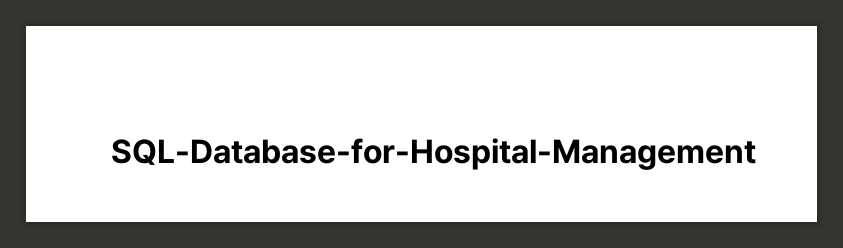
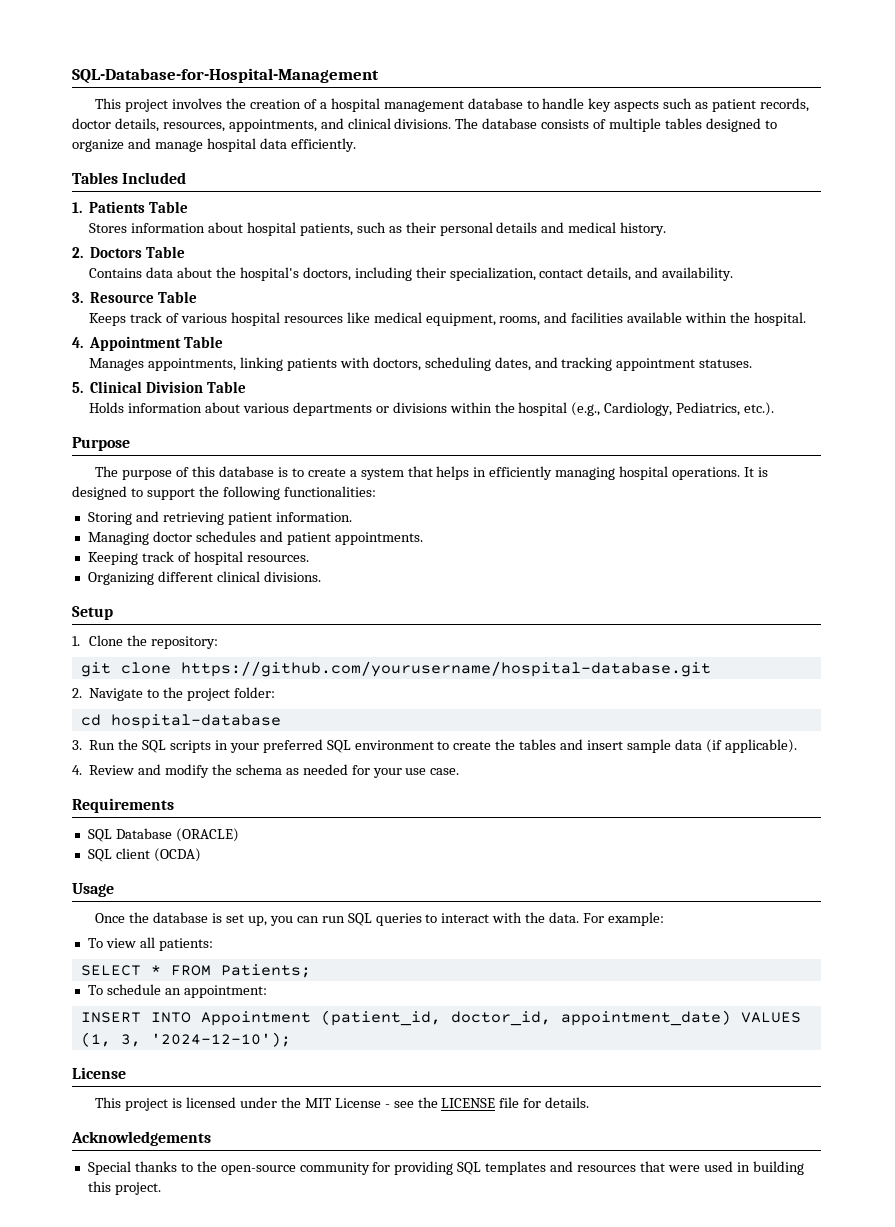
+ This project involves the creation of a hospital management database to handle key aspects such as patient records, doctor details, resources, appointments, and clinical divisions. The database consists of multiple tables designed to organize and manage hospital data efficiently.
+ Tables Included
+ 1. Patients Table
+ Stores information about hospital patients, such as their personal details and medical history.
+ 2. Doctors Table
+ Contains data about the hospital's doctors, including their specialization, contact details, and availability.
+ 3. Resource Table
+ Keeps track of various hospital resources like medical equipment, rooms, and facilities available within the hospital.
+ 4. Appointment Table
+ Manages appointments, linking patients with doctors, scheduling dates, and tracking appointment statuses.
+ 5. Clinical Division Table
+ Holds information about various departments or divisions within the hospital (e.g., Cardiology, Pediatrics, etc.).
+ Purpose
+ The purpose of this database is to create a system that helps in efficiently managing hospital operations. It is designed to support the following functionalities:
+ Storing and retrieving patient information.
+ Managing doctor schedules and patient appointments.
+ Keeping track of hospital resources.
+ Organizing different clinical divisions.
+ Setup
+ 1. Clone the repository:
+ git clone https://github.com/yourusername/hospital-database.git
+ 2. Navigate to the project folder:
+ cd hospital-database
+ 3. Run the SQL scripts in your preferred SQL environment to create the tables and insert sample data (if applicable).
+ 4. Review and modify the schema as needed for your use case.
+ Requirements
+ SQL Database (ORACLE)
+ SQL client (OCDA)
+ Usage
+ Once the database is set up, you can run SQL queries to interact with the data. For example:
+ To view all patients:
+ SELECT * FROM Patients;
+ To schedule an appointment:
+ INSERT INTO Appointment (patient_id, doctor_id, appointment_date) VALUES (1, 3, '2024-12-10');
+ License
+ This project is licensed under the MIT License - see the LICENSE file for details.
+ Acknowledgements
+ Special thanks to the open-source community for providing SQL templates and resources that were used in building this project.

